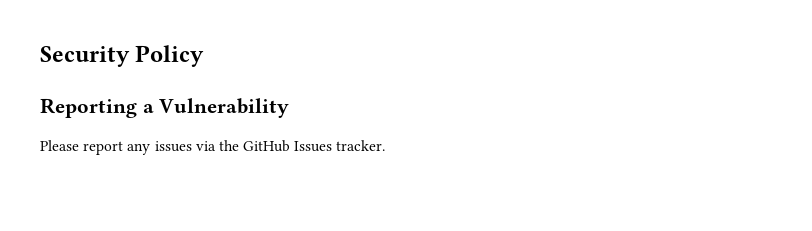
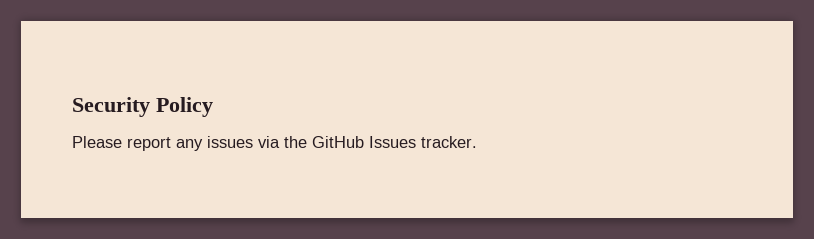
- Reporting a Vulnerability

